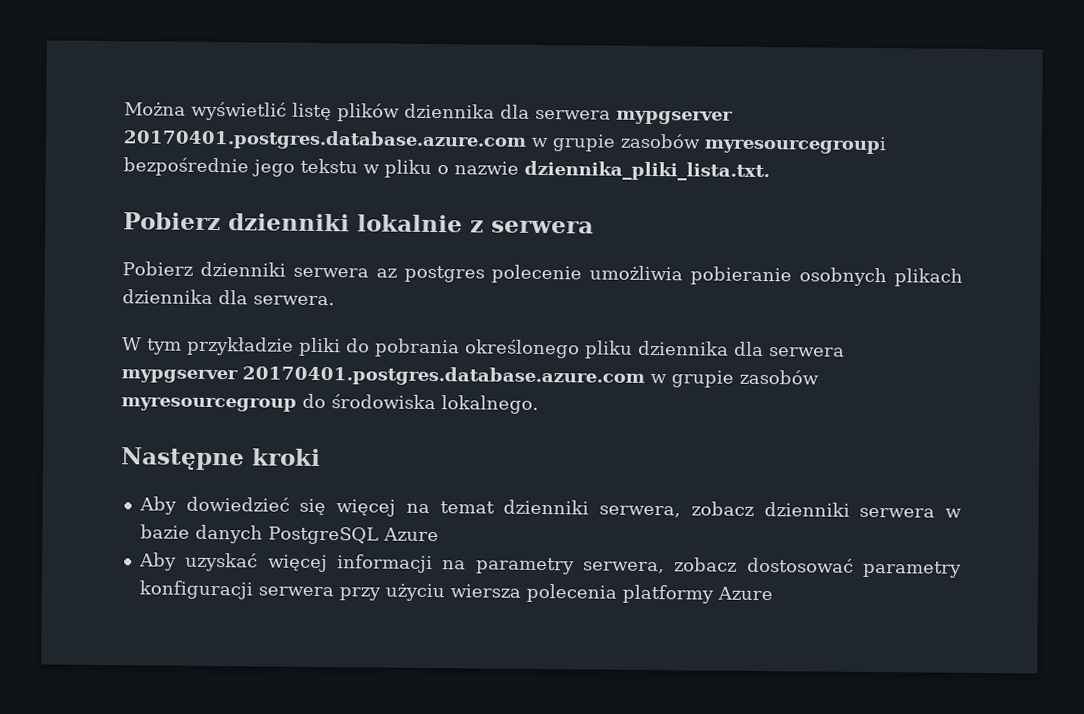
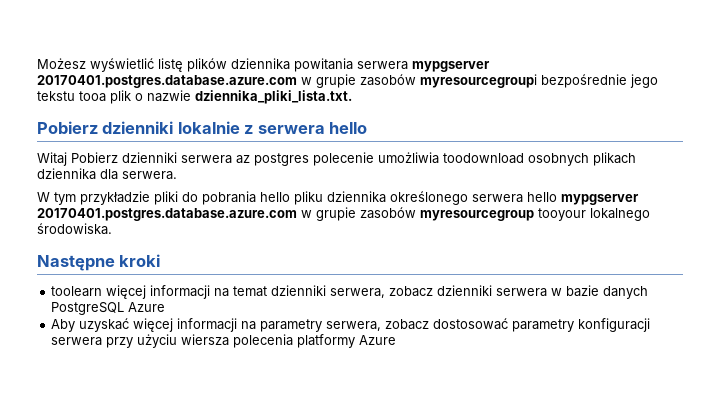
- Można wyświetlić listę plików dziennika dla serwera mypgserver 20170401.postgres.database.azure.com w grupie zasobów myresourcegroupi bezpośrednie jego tekstu w pliku o nazwie dziennika_pliki_lista.txt.
+ Możesz wyświetlić listę plików dziennika powitania serwera mypgserver 20170401.postgres.database.azure.com w grupie zasobów myresourcegroupi bezpośrednie jego tekstu tooa plik o nazwie dziennika_pliki_lista.txt.
- Pobierz dzienniki lokalnie z serwera
- Pobierz dzienniki serwera az postgres polecenie umożliwia pobieranie osobnych plikach dziennika dla serwera.
+ Pobierz dzienniki lokalnie z serwera hello
+ Witaj Pobierz dzienniki serwera az postgres polecenie umożliwia toodownload osobnych plikach dziennika dla serwera.
- W tym przykładzie pliki do pobrania określonego pliku dziennika dla serwera mypgserver 20170401.postgres.database.azure.com w grupie zasobów myresourcegroup do środowiska lokalnego.
+ W tym przykładzie pliki do pobrania hello pliku dziennika określonego serwera hello mypgserver 20170401.postgres.database.azure.com w grupie zasobów myresourcegroup tooyour lokalnego środowiska.
- Aby dowiedzieć się więcej na temat dzienniki serwera, zobacz dzienniki serwera w bazie danych PostgreSQL Azure
+ toolearn więcej informacji na temat dzienniki serwera, zobacz dzienniki serwera w bazie danych PostgreSQL Azure

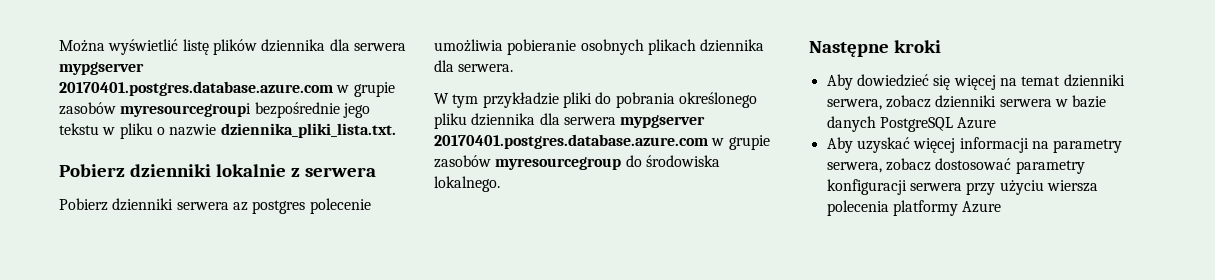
- Możesz wyświetlić listę plików dziennika powitania serwera mypgserver 20170401.postgres.database.azure.com w grupie zasobów myresourcegroupi bezpośrednie jego tekstu tooa plik o nazwie dziennika_pliki_lista.txt.
+ Można wyświetlić listę plików dziennika dla serwera mypgserver 20170401.postgres.database.azure.com w grupie zasobów myresourcegroupi bezpośrednie jego tekstu w pliku o nazwie dziennika_pliki_lista.txt.
- Pobierz dzienniki lokalnie z serwera hello
- Witaj Pobierz dzienniki serwera az postgres polecenie umożliwia toodownload osobnych plikach dziennika dla serwera.
+ Pobierz dzienniki lokalnie z serwera
+ Pobierz dzienniki serwera az postgres polecenie umożliwia pobieranie osobnych plikach dziennika dla serwera.
- W tym przykładzie pliki do pobrania hello pliku dziennika określonego serwera hello mypgserver 20170401.postgres.database.azure.com w grupie zasobów myresourcegroup tooyour lokalnego środowiska.
+ W tym przykładzie pliki do pobrania określonego pliku dziennika dla serwera mypgserver 20170401.postgres.database.azure.com w grupie zasobów myresourcegroup do środowiska lokalnego.
- toolearn więcej informacji na temat dzienniki serwera, zobacz dzienniki serwera w bazie danych PostgreSQL Azure
+ Aby dowiedzieć się więcej na temat dzienniki serwera, zobacz dzienniki serwera w bazie danych PostgreSQL Azure

